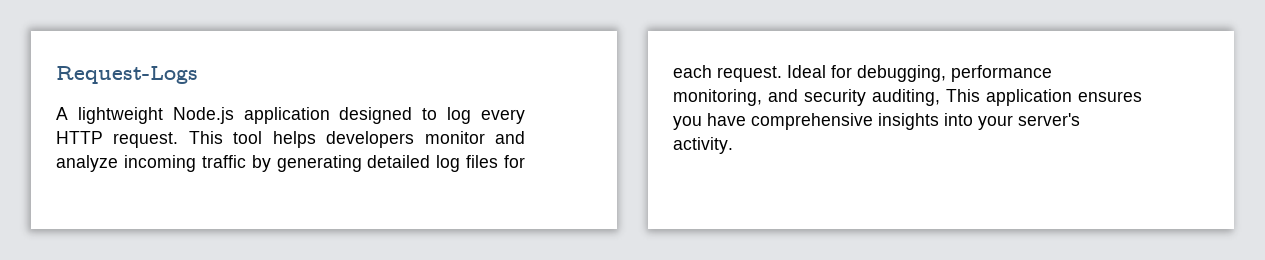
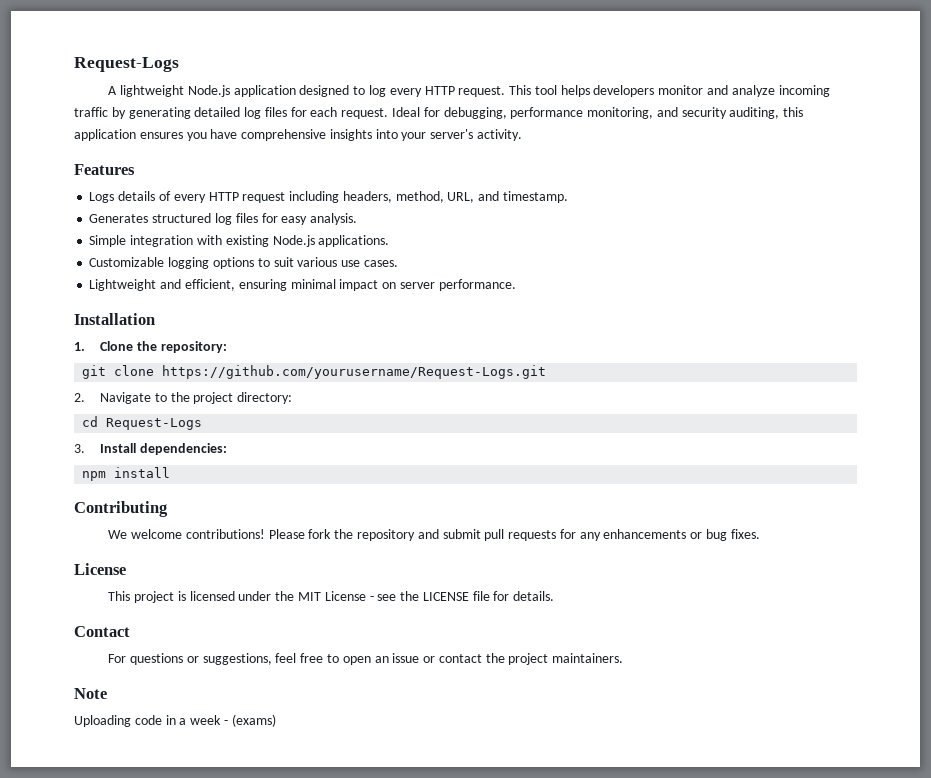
- Ideal for debugging, performance monitoring, and security auditing, This application ensures you have comprehensive insights into your server's activity.
+ Ideal for debugging, performance monitoring, and security auditing, this application ensures you have comprehensive insights into your server's activity.
+ Features
+ Logs details of every HTTP request including headers, method, URL, and timestamp.
+ Generates structured log files for easy analysis.
+ Simple integration with existing Node.js applications.
+ Customizable logging options to suit various use cases.
+ Lightweight and efficient, ensuring minimal impact on server performance.
+ Installation
+ 1. Clone the repository:
+ git clone https://github.com/yourusername/Request-Logs.git
+ 2. Navigate to the project directory:
+ cd Request-Logs
+ 3. Install dependencies:
+ npm install
+ Contributing
+ We welcome contributions! Please fork the repository and submit pull requests for any enhancements or bug fixes.
+ License
+ This project is licensed under the MIT License - see the LICENSE file for details.
+ Contact
+ For questions or suggestions, feel free to open an issue or contact the project maintainers.
+ Note
+ Uploading code in a week - (exams)

